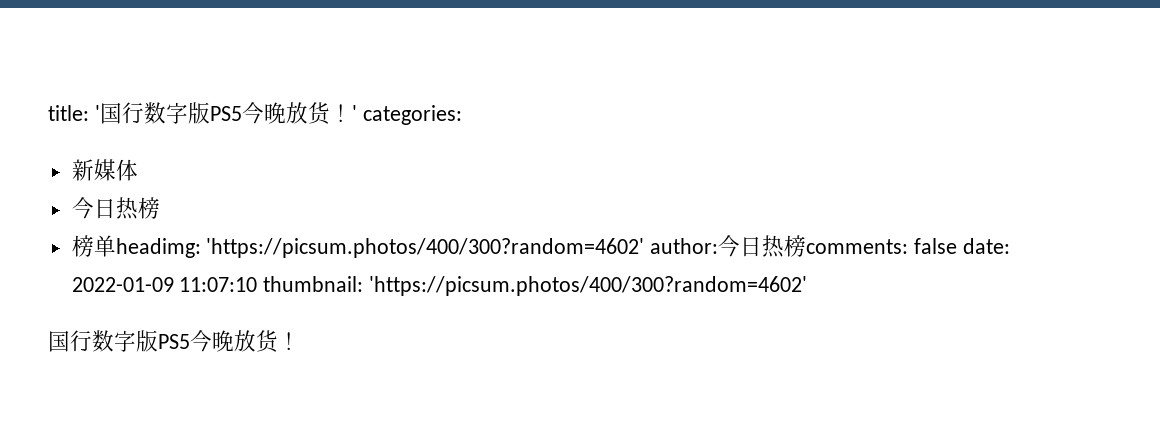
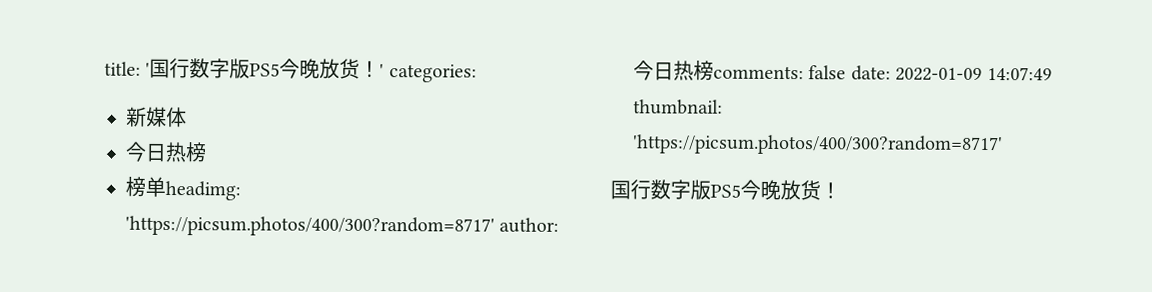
- 榜单headimg: 'https://picsum.photos/400/300?random=4602' author:今日热榜comments: false date: 2022-01-09 11:07:10 thumbnail: 'https://picsum.photos/400/300?random=4602'
+ 榜单headimg: 'https://picsum.photos/400/300?random=8717' author:今日热榜comments: false date: 2022-01-09 14:07:49 thumbnail: 'https://picsum.photos/400/300?random=8717'

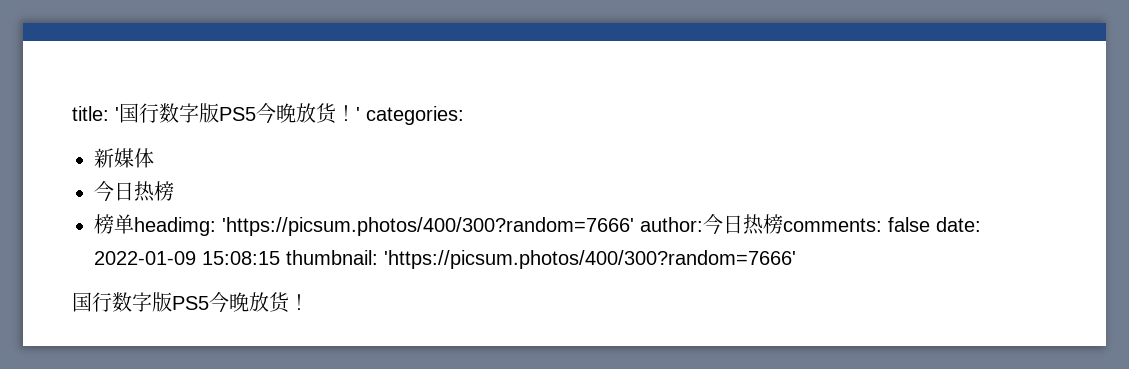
- 榜单headimg: 'https://picsum.photos/400/300?random=8717' author:今日热榜comments: false date: 2022-01-09 14:07:49 thumbnail: 'https://picsum.photos/400/300?random=8717'
+ 榜单headimg: 'https://picsum.photos/400/300?random=7666' author:今日热榜comments: false date: 2022-01-09 15:08:15 thumbnail: 'https://picsum.photos/400/300?random=7666'

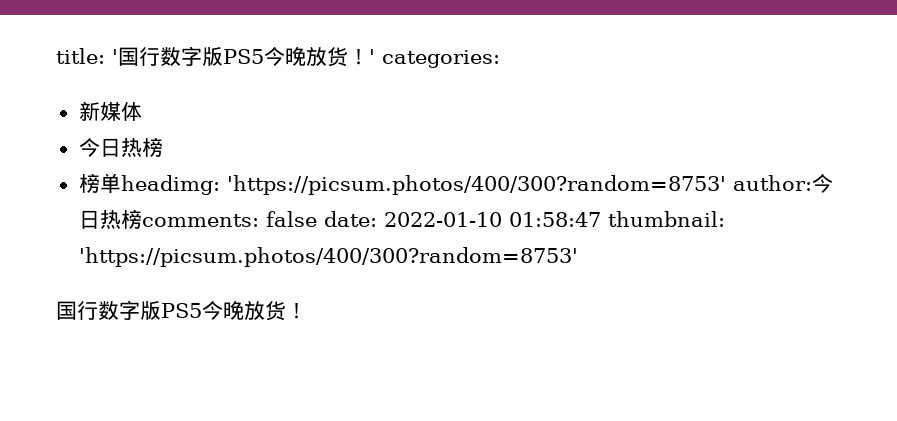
- 榜单headimg: 'https://picsum.photos/400/300?random=7666' author:今日热榜comments: false date: 2022-01-09 15:08:15 thumbnail: 'https://picsum.photos/400/300?random=7666'
+ 榜单headimg: 'https://picsum.photos/400/300?random=8753' author:今日热榜comments: false date: 2022-01-10 01:58:47 thumbnail: 'https://picsum.photos/400/300?random=8753'

